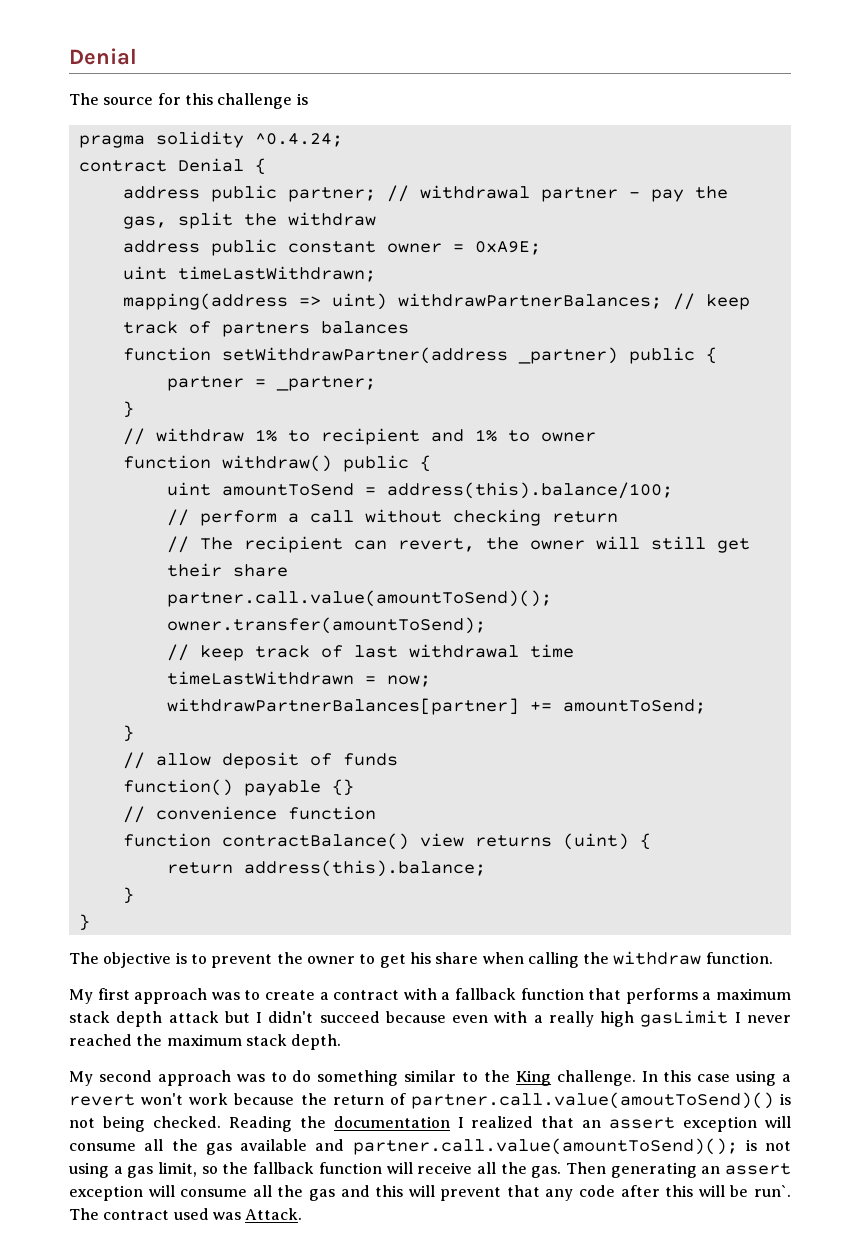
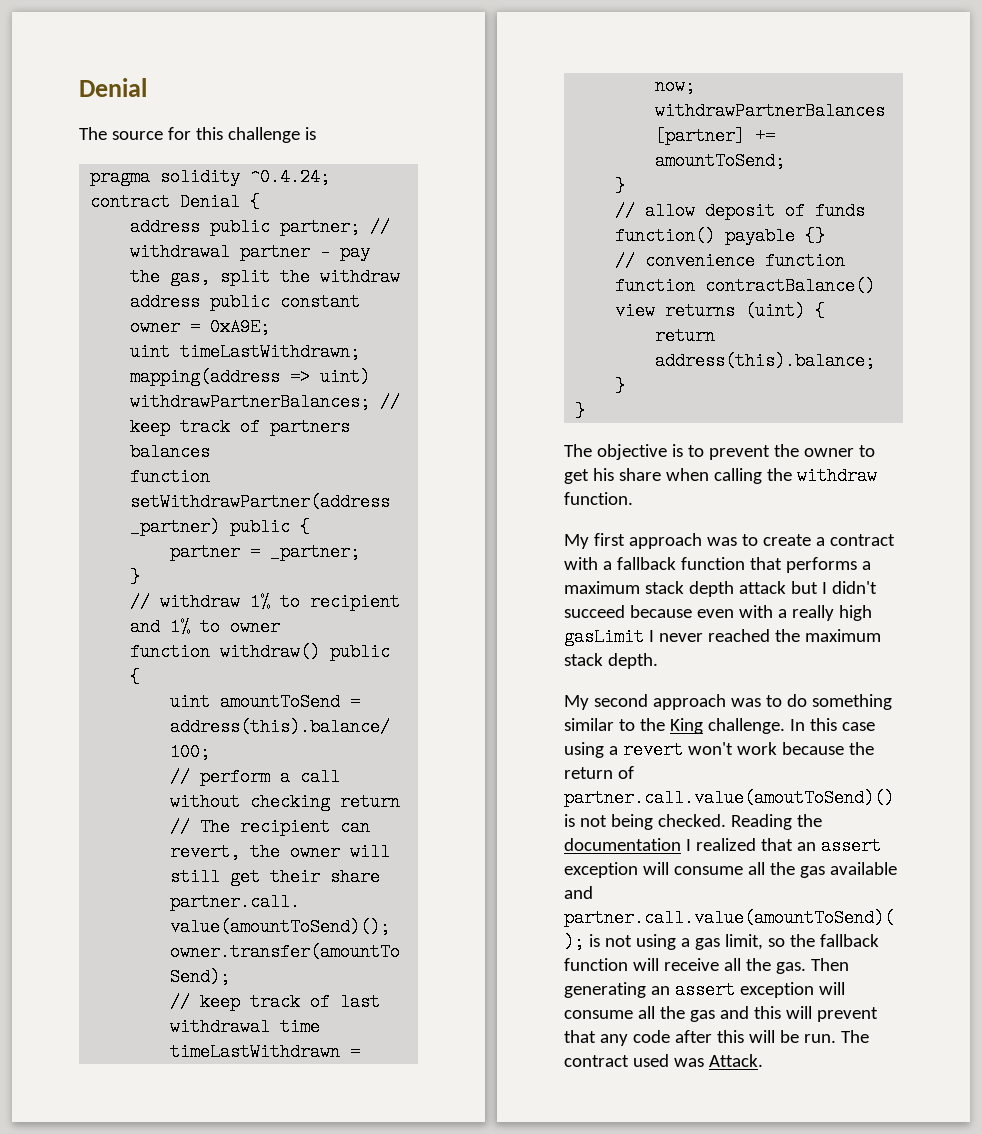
- Then generating an assert exception will consume all the gas and this will prevent that any code after this will be run`.
+ Then generating an assert exception will consume all the gas and this will prevent that any code after this will be run.

